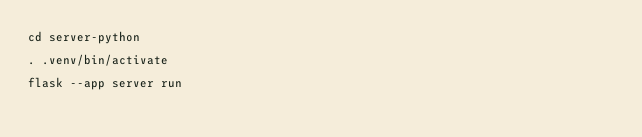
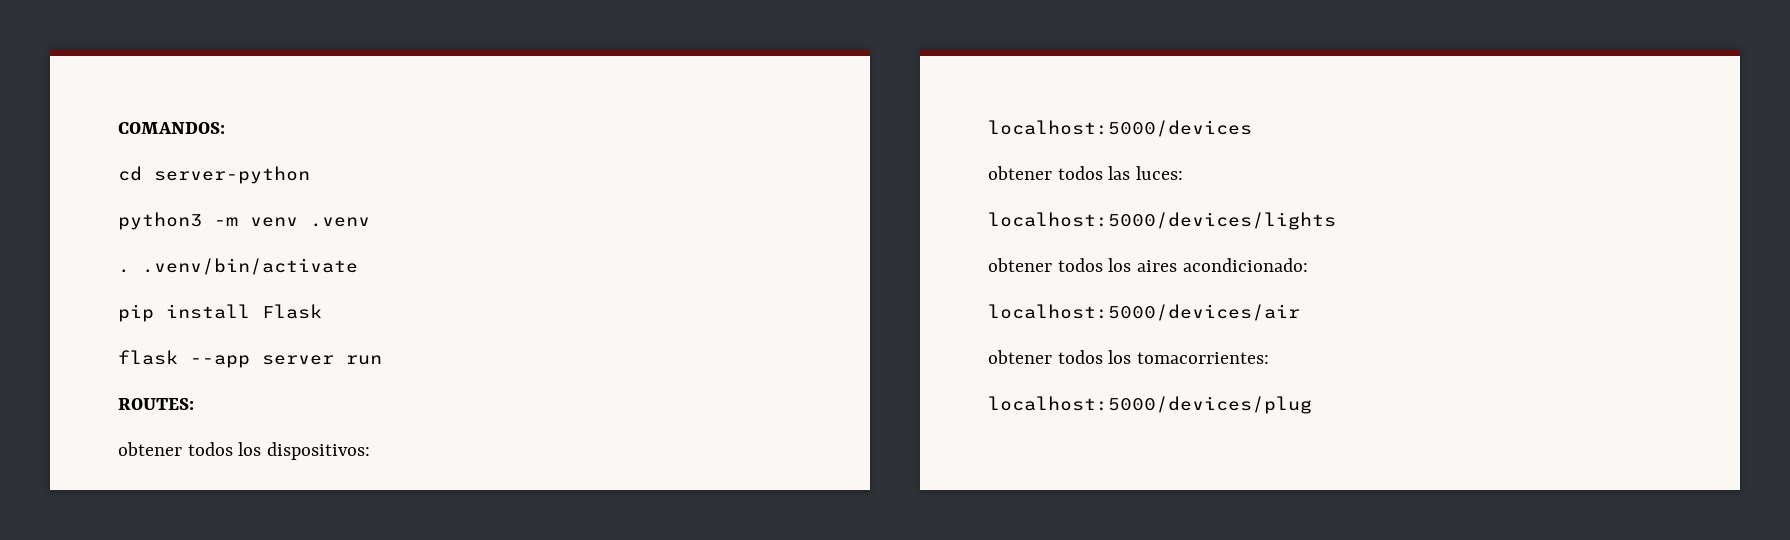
+ COMANDOS:
+ python3 -m venv .venv
+ pip install Flask
+ ROUTES:
+ obtener todos los dispositivos:
+ localhost:5000/devices
+ obtener todos las luces:
+ localhost:5000/devices/lights
+ obtener todos los aires acondicionado:
+ localhost:5000/devices/air
+ obtener todos los tomacorrientes:
+ localhost:5000/devices/plug

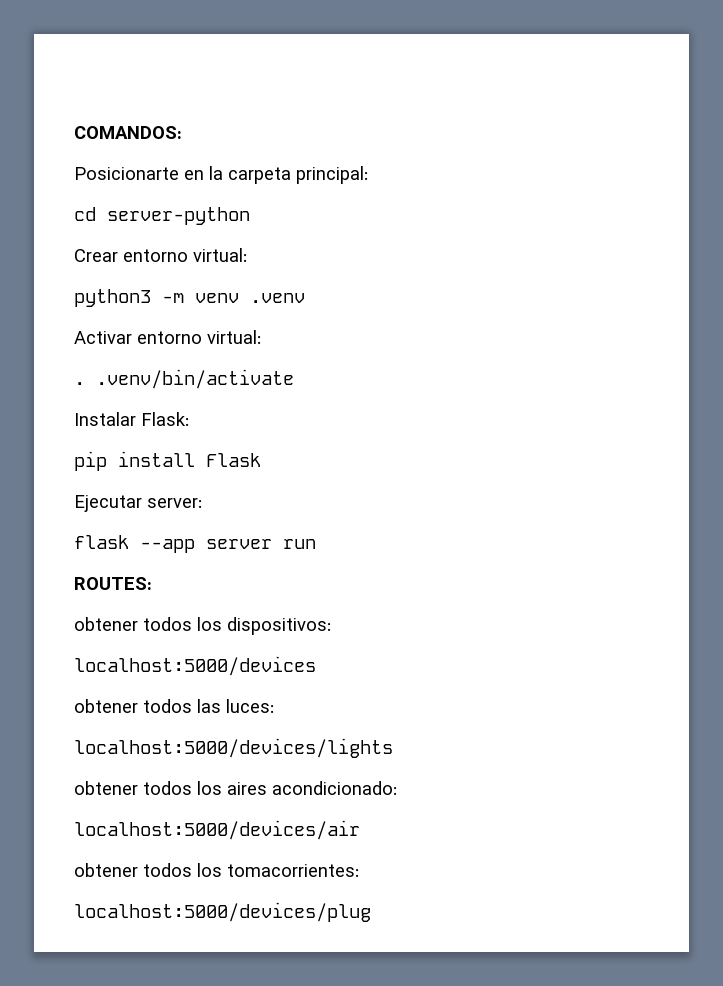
+ Posicionarte en la carpeta principal:
+ Crear entorno virtual:
+ Activar entorno virtual:
+ Instalar Flask:
+ Ejecutar server:

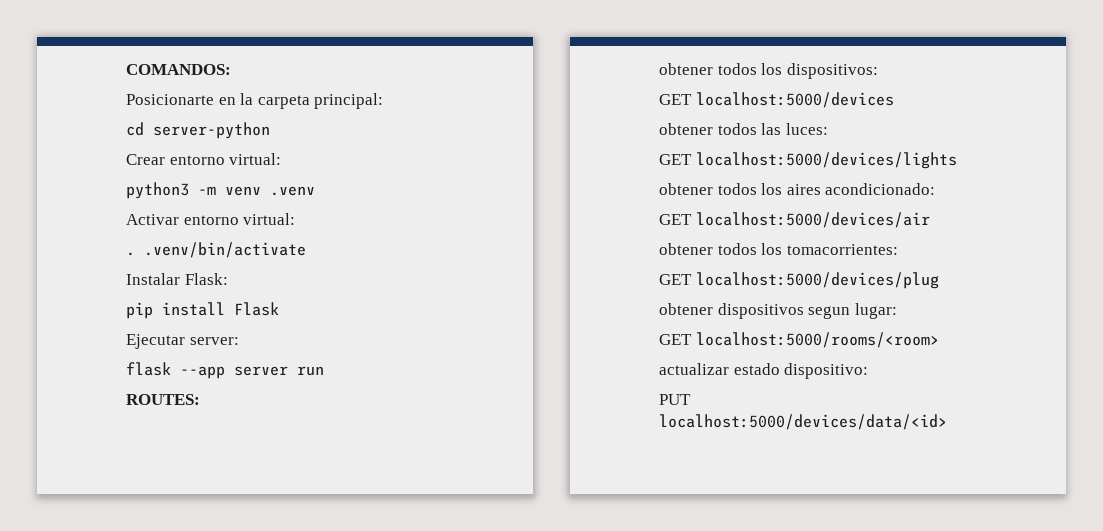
- localhost:5000/devices
+ GET localhost:5000/devices
- localhost:5000/devices/lights
+ GET localhost:5000/devices/lights
- localhost:5000/devices/air
+ GET localhost:5000/devices/air
- localhost:5000/devices/plug
+ GET localhost:5000/devices/plug
+ obtener dispositivos segun lugar:
+ GET localhost:5000/rooms/<room>
+ actualizar estado dispositivo:
+ PUT localhost:5000/devices/data/<id>

